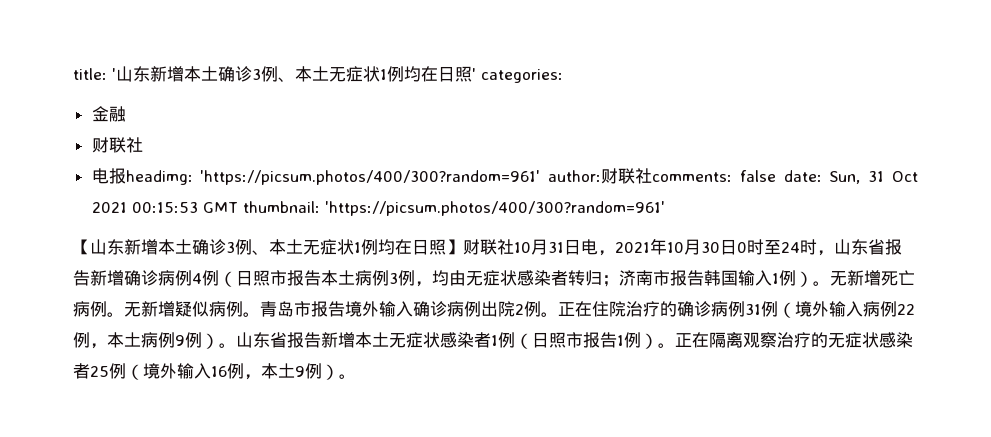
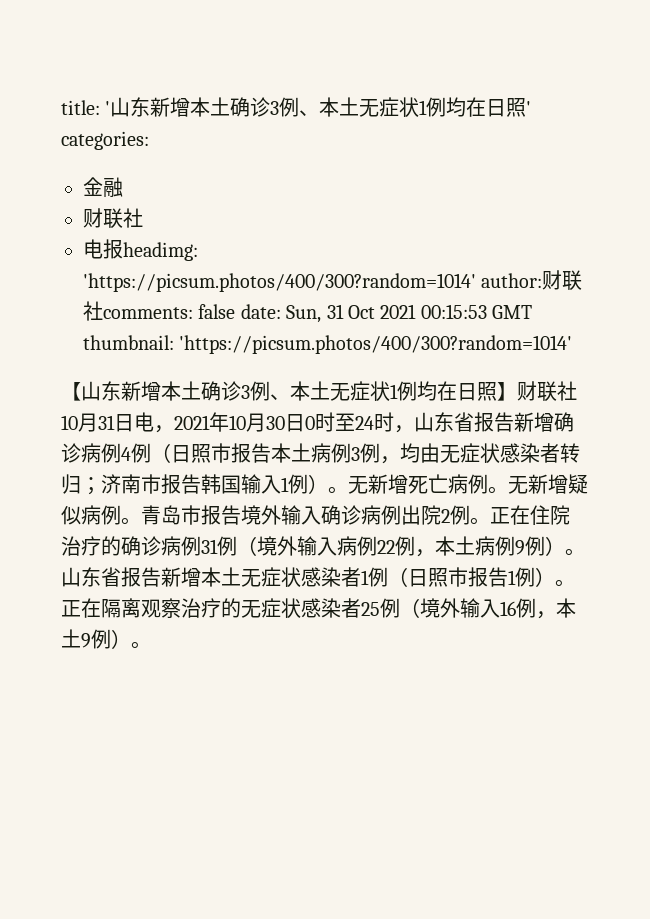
- 电报headimg: 'https://picsum.photos/400/300?random=961' author:财联社comments: false date: Sun, 31 Oct 2021 00:15:53 GMT thumbnail: 'https://picsum.photos/400/300?random=961'
+ 电报headimg: 'https://picsum.photos/400/300?random=1014' author:财联社comments: false date: Sun, 31 Oct 2021 00:15:53 GMT thumbnail: 'https://picsum.photos/400/300?random=1014'

